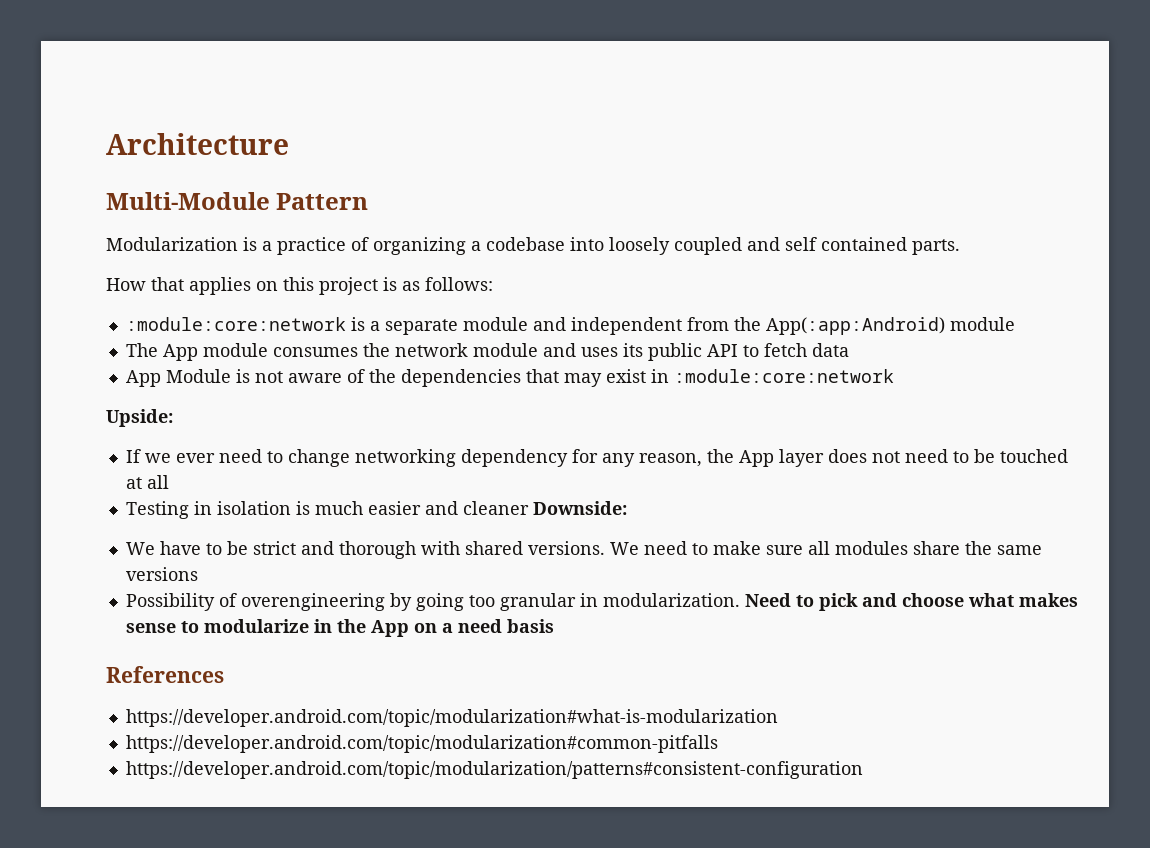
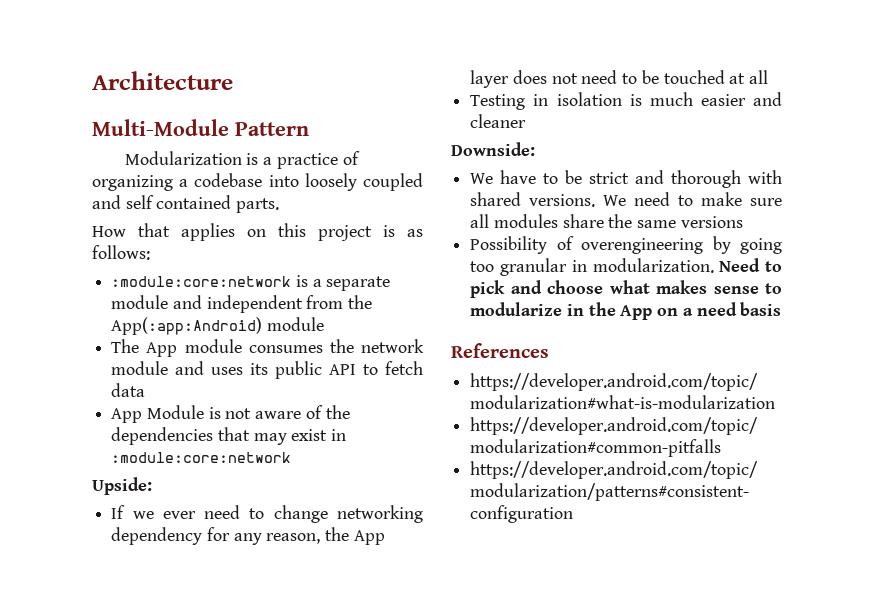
- Testing in isolation is much easier and cleaner Downside:
+ Testing in isolation is much easier and cleaner
+ Downside:

